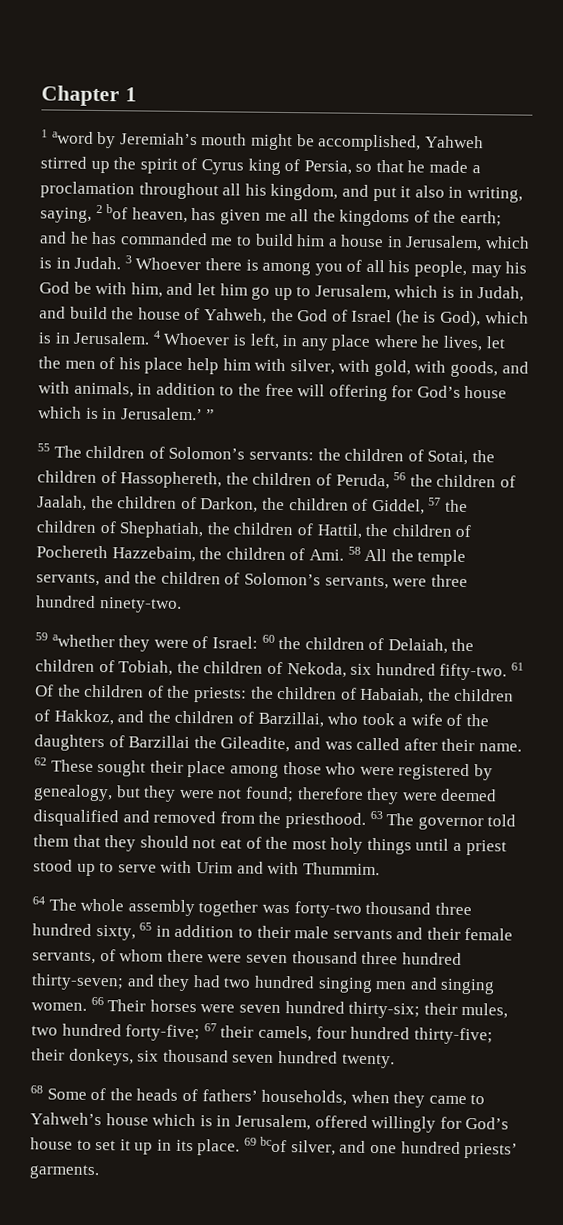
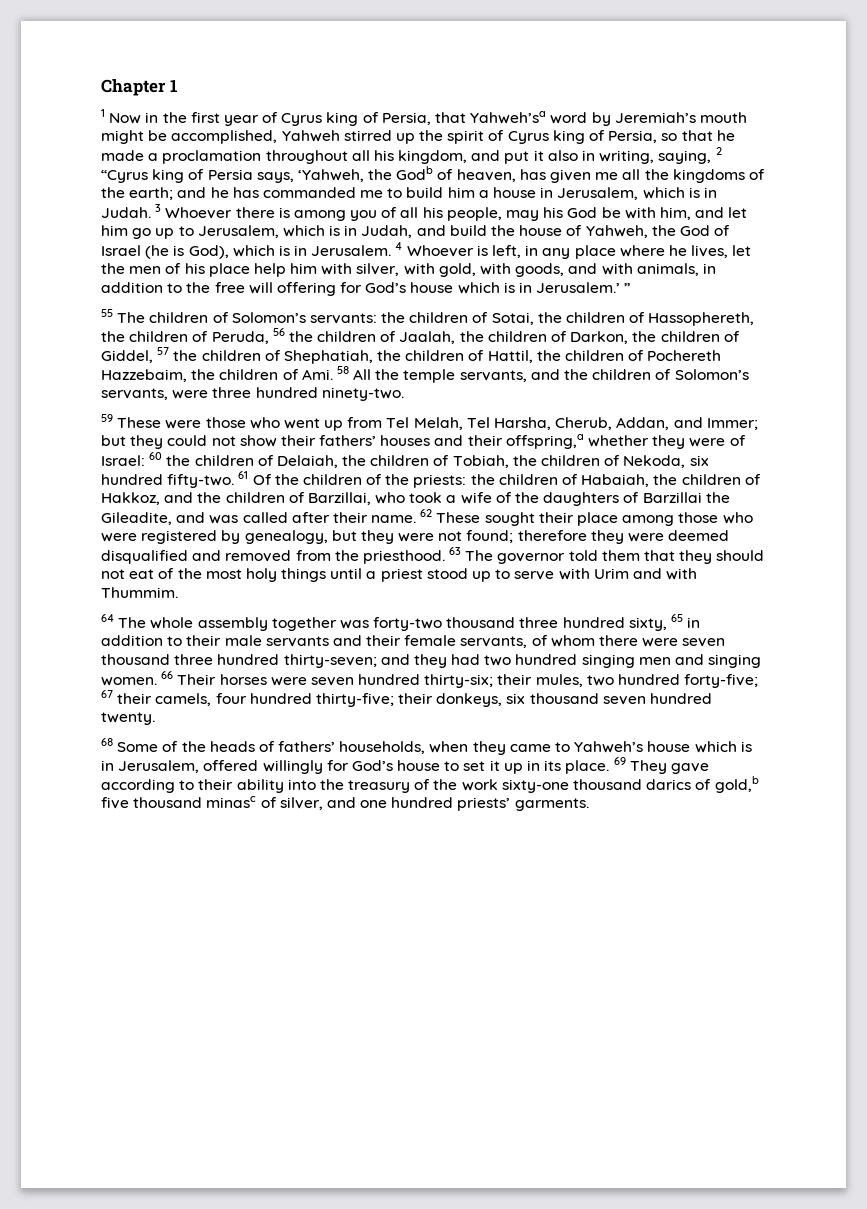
- 1 aword by Jeremiah’s mouth might be accomplished, Yahweh stirred up the spirit of Cyrus king of Persia, so that he made a proclamation throughout all his kingdom, and put it also in writing, saying, 2 bof heaven, has given me all the kingdoms of the earth;
+ 1 Now in the first year of Cyrus king of Persia, that Yahweh’sa word by Jeremiah’s mouth might be accomplished, Yahweh stirred up the spirit of Cyrus king of Persia, so that he made a proclamation throughout all his kingdom, and put it also in writing, saying, 2 “Cyrus king of Persia says, ‘Yahweh, the Godb of heaven, has given me all the kingdoms of the earth;
- 59 awhether they were of Israel: 60 the children of Delaiah, the children of Tobiah, the children of Nekoda, six hundred fifty-two.
+ 59 These were those who went up from Tel Melah, Tel Harsha, Cherub, Addan, and Immer; but they could not show their fathers’ houses and their offspring,a whether they were of Israel: 60 the children of Delaiah, the children of Tobiah, the children of Nekoda, six hundred fifty-two.
- 69 bcof silver, and one hundred priests’ garments.
+ 69 They gave according to their ability into the treasury of the work sixty-one thousand darics of gold,b five thousand minasc of silver, and one hundred priests’ garments.

